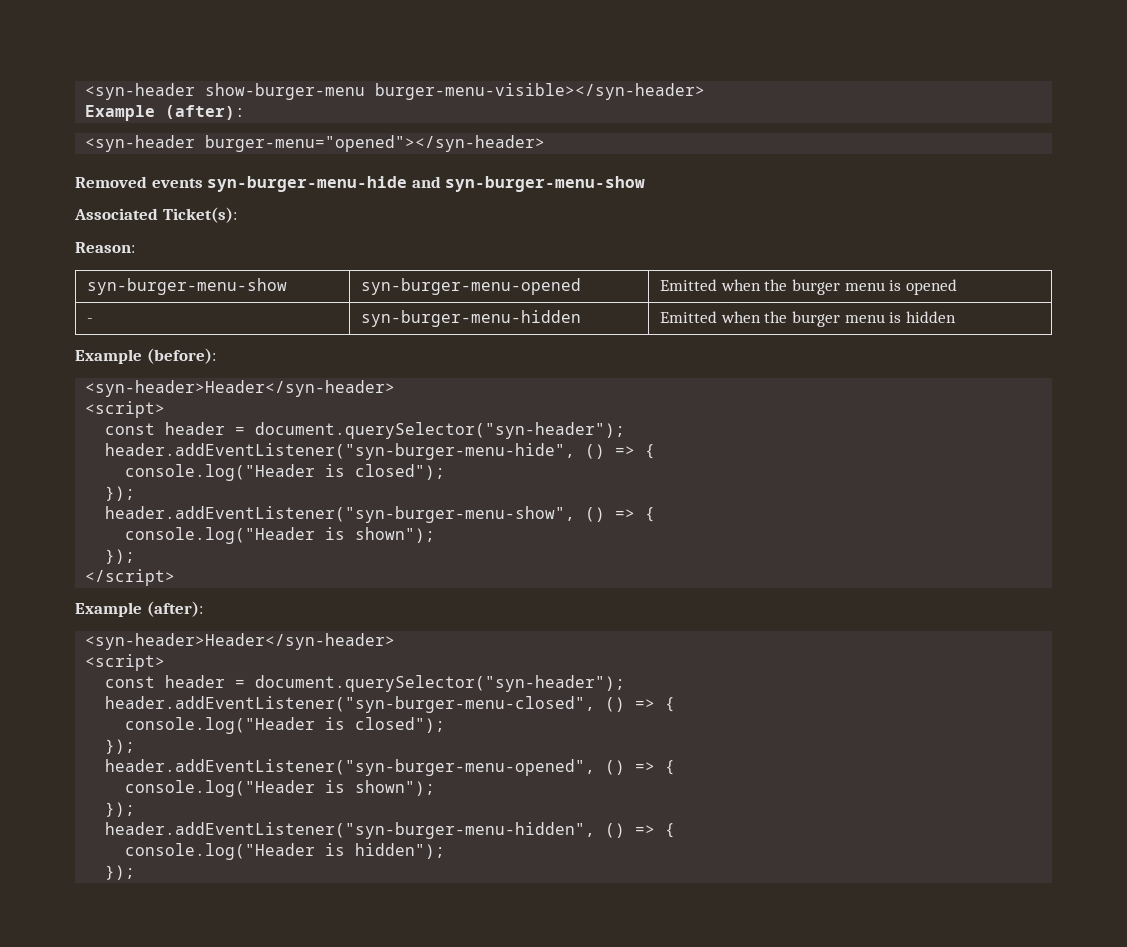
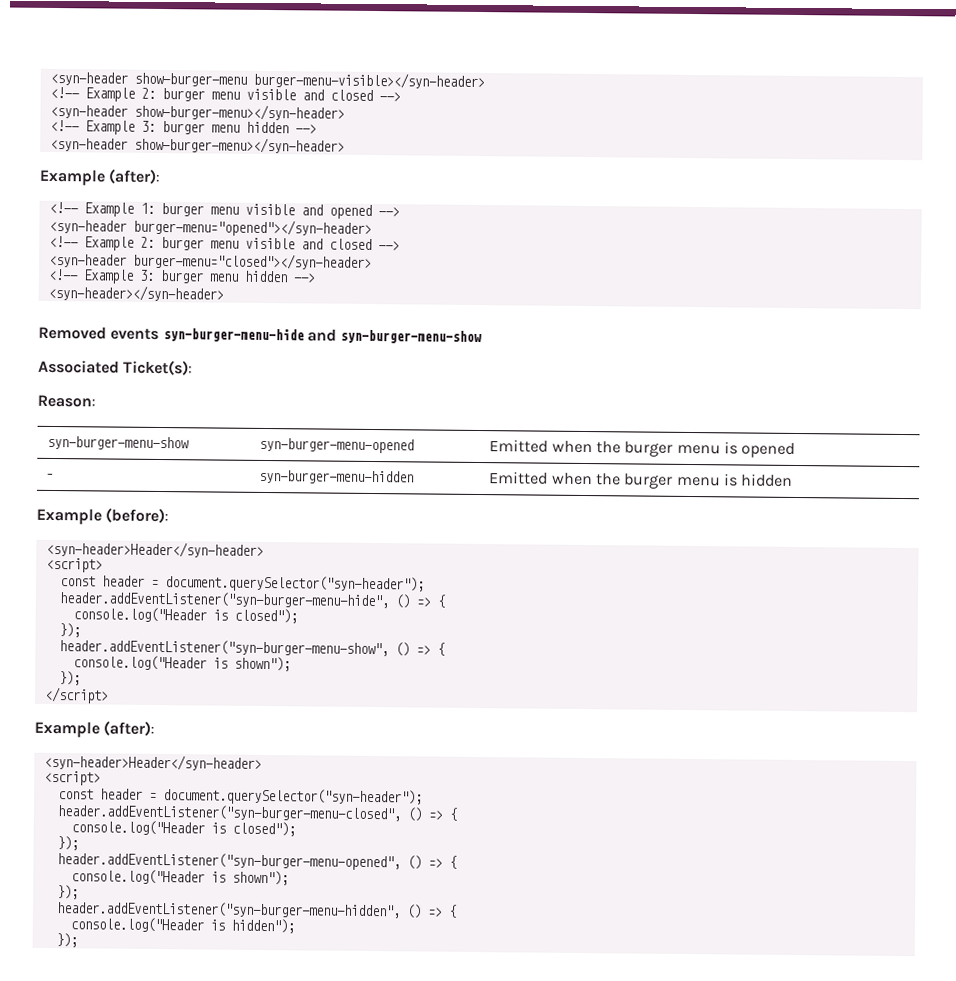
  <syn-header show-burger-menu burger-menu-visible></syn-header>
+ <!-- Example 2: burger menu visible and closed -->
+ <syn-header show-burger-menu></syn-header>
+ <!-- Example 3: burger menu hidden -->
+ <syn-header show-burger-menu></syn-header>
  Example (after):
+ <!-- Example 1: burger menu visible and opened -->
  <syn-header burger-menu="opened"></syn-header>
+ <!-- Example 2: burger menu visible and closed -->
+ <syn-header burger-menu="closed"></syn-header>
+ <!-- Example 3: burger menu hidden -->
+ <syn-header></syn-header>

